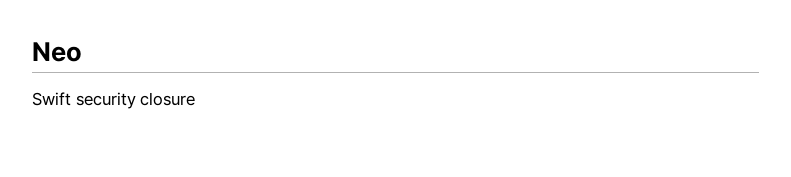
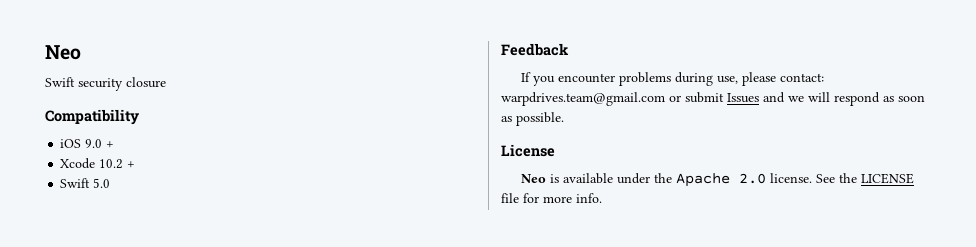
+ Compatibility
+ iOS 9.0 +
+ Xcode 10.2 +
+ Swift 5.0
+ Feedback
+ If you encounter problems during use, please contact: warpdrives.team@gmail.com or submit Issues and we will respond as soon as possible.
+ License
+ Neo is available under the Apache 2.0 license. See the LICENSE file for more info.

